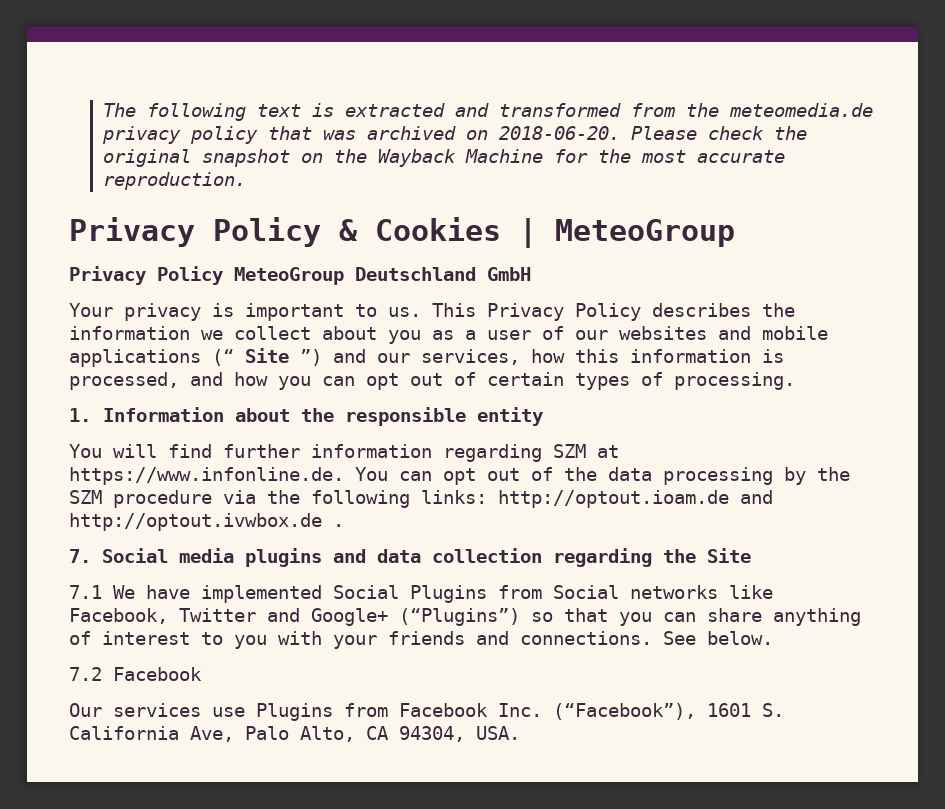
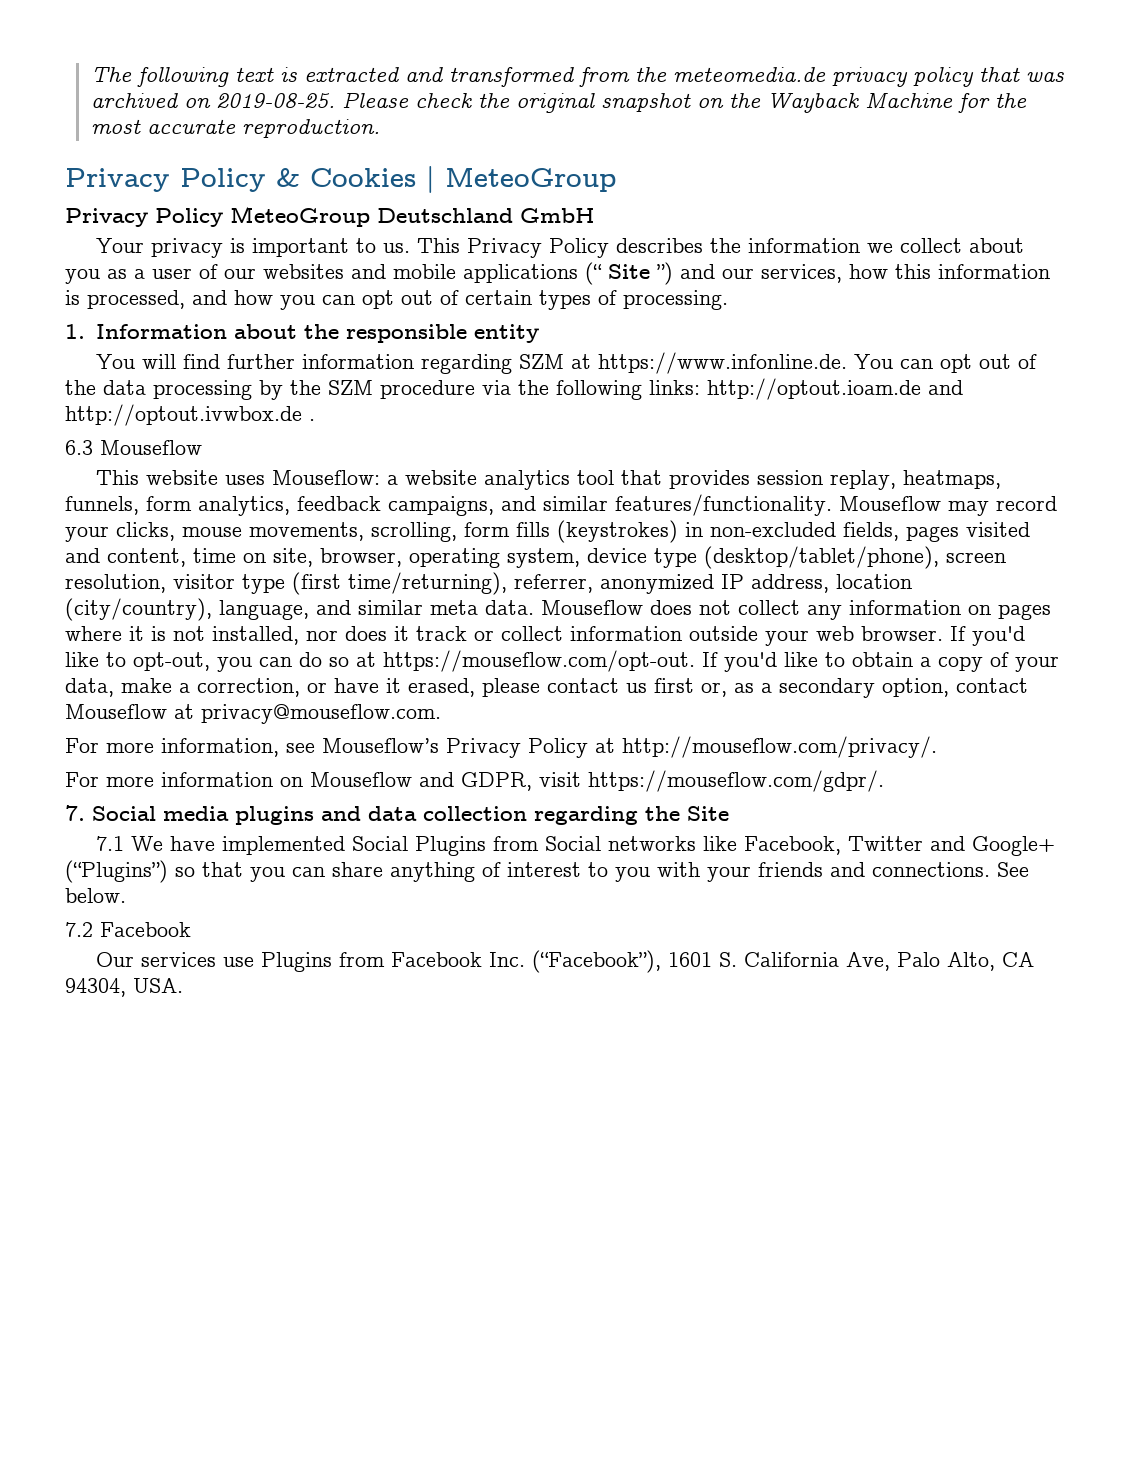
- The following text is extracted and transformed from the meteomedia.de privacy policy that was archived on 2018-06-20.
+ The following text is extracted and transformed from the meteomedia.de privacy policy that was archived on 2019-08-25.
+ 6.3 Mouseflow
+ This website uses Mouseflow: a website analytics tool that provides session replay, heatmaps, funnels, form analytics, feedback campaigns, and similar features/functionality. Mouseflow may record your clicks, mouse movements, scrolling, form fills (keystrokes) in non-excluded fields, pages visited and content, time on site, browser, operating system, device type (desktop/tablet/phone), screen resolution, visitor type (first time/returning), referrer, anonymized IP address, location (city/country), language, and similar meta data. Mouseflow does not collect any information on pages where it is not installed, nor does it track or collect information outside your web browser. If you'd like to opt-out, you can do so at https://mouseflow.com/opt-out. If you'd like to obtain a copy of your data, make a correction, or have it erased, please contact us first or, as a secondary option, contact Mouseflow at privacy@mouseflow.com.
+ For more information, see Mouseflow’s Privacy Policy at http://mouseflow.com/privacy/.
+ For more information on Mouseflow and GDPR, visit https://mouseflow.com/gdpr/.

